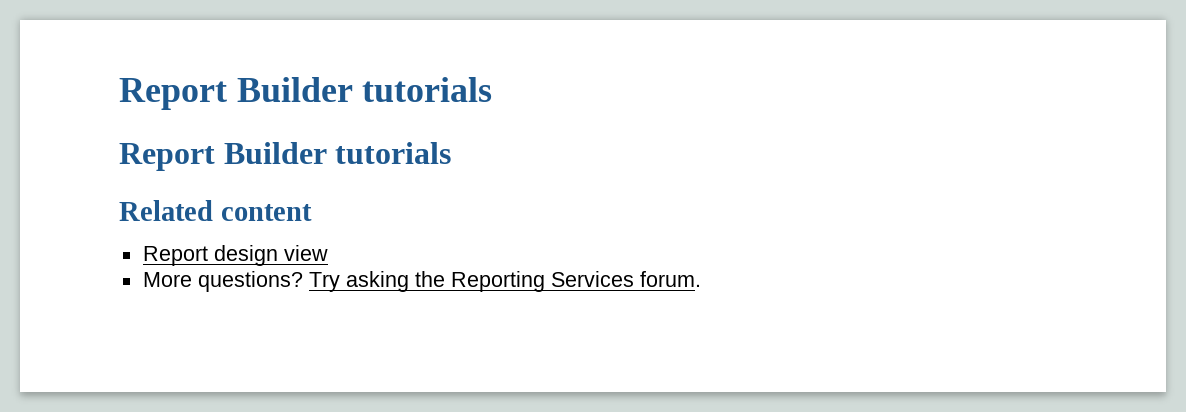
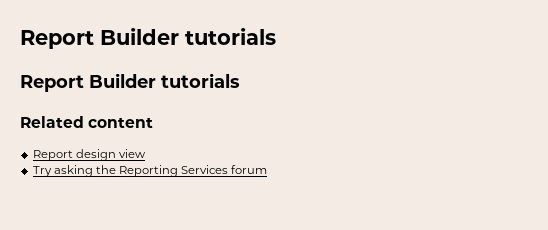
- More questions? Try asking the Reporting Services forum.
+ Try asking the Reporting Services forum

